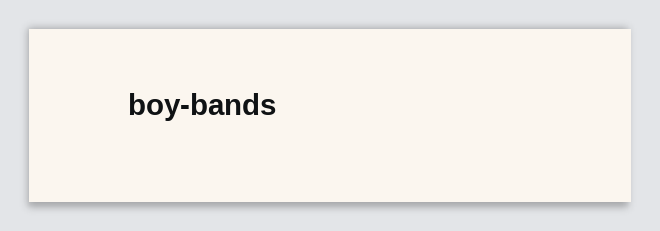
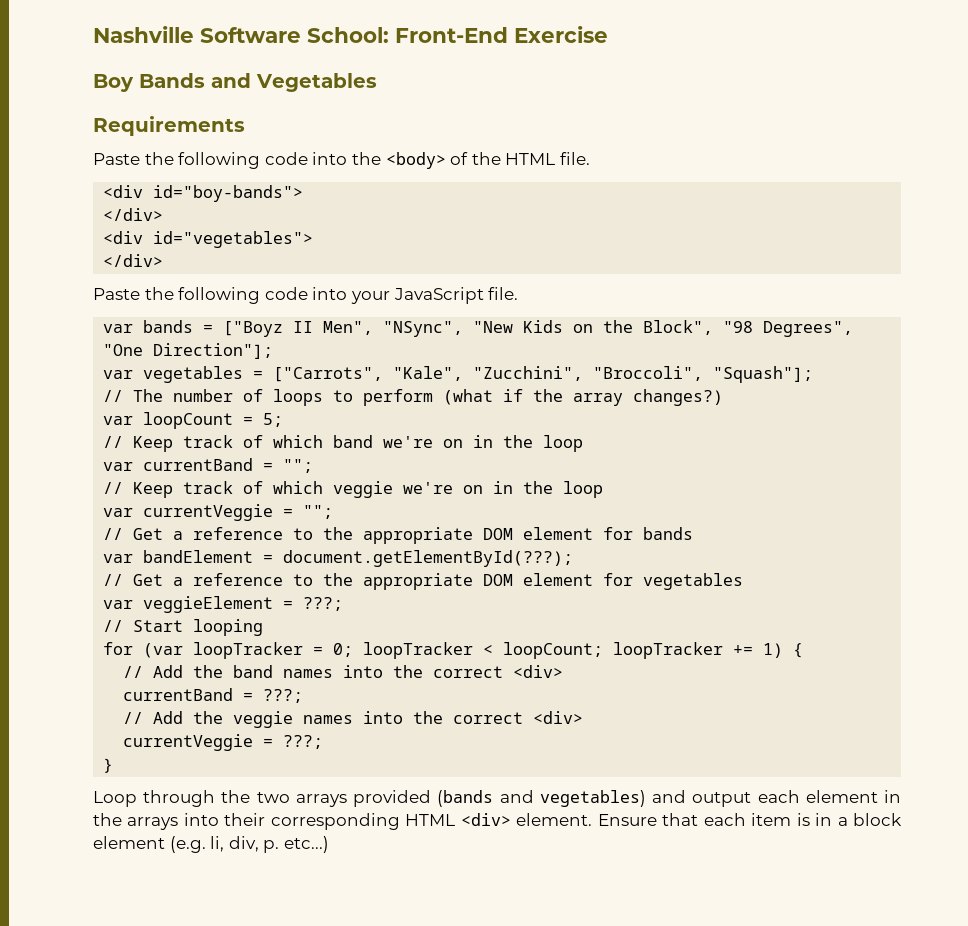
- boy-bands
+ Nashville Software School: Front-End Exercise
+ Boy Bands and Vegetables
+ Requirements
+ Paste the following code into the <body> of the HTML file.
+ <div id="boy-bands">
+ </div>
+ <div id="vegetables">
+ </div>
+ Paste the following code into your JavaScript file.
+ var bands = ["Boyz II Men", "NSync", "New Kids on the Block", "98 Degrees", "One Direction"];
+ var vegetables = ["Carrots", "Kale", "Zucchini", "Broccoli", "Squash"];
+ // The number of loops to perform (what if the array changes?)
+ var loopCount = 5;
+ // Keep track of which band we're on in the loop
+ var currentBand = "";
+ // Keep track of which veggie we're on in the loop
+ var currentVeggie = "";
+ // Get a reference to the appropriate DOM element for bands
+ var bandElement = document.getElementById(???);
+ // Get a reference to the appropriate DOM element for vegetables
+ var veggieElement = ???;
+ // Start looping
+ for (var loopTracker = 0; loopTracker < loopCount; loopTracker += 1) {
+ // Add the band names into the correct <div>
+ currentBand = ???;
+ // Add the veggie names into the correct <div>
+ currentVeggie = ???;
+ }
+ Loop through the two arrays provided (bands and vegetables) and output each element in the arrays into their corresponding HTML <div> element. Ensure that each item is in a block element (e.g. li, div, p. etc...)

